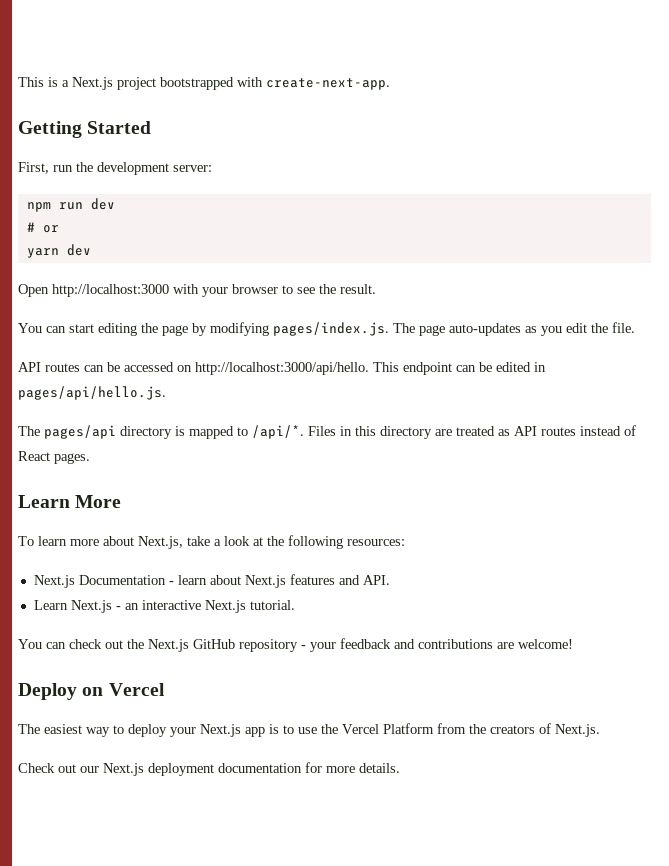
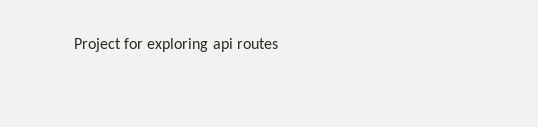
- This is a Next.js project bootstrapped with create-next-app.
- Getting Started
- First, run the development server:
- npm run dev
- # or
- yarn dev
- Open http://localhost:3000 with your browser to see the result.
- You can start editing the page by modifying pages/index.js. The page auto-updates as you edit the file.
- API routes can be accessed on http://localhost:3000/api/hello. This endpoint can be edited in pages/api/hello.js.
- The pages/api directory is mapped to /api/*. Files in this directory are treated as API routes instead of React pages.
- Learn More
- To learn more about Next.js, take a look at the following resources:
- Next.js Documentation - learn about Next.js features and API.
- Learn Next.js - an interactive Next.js tutorial.
- You can check out the Next.js GitHub repository - your feedback and contributions are welcome!
- Deploy on Vercel
- The easiest way to deploy your Next.js app is to use the Vercel Platform from the creators of Next.js.
- Check out our Next.js deployment documentation for more details.
+ Project for exploring api routes

